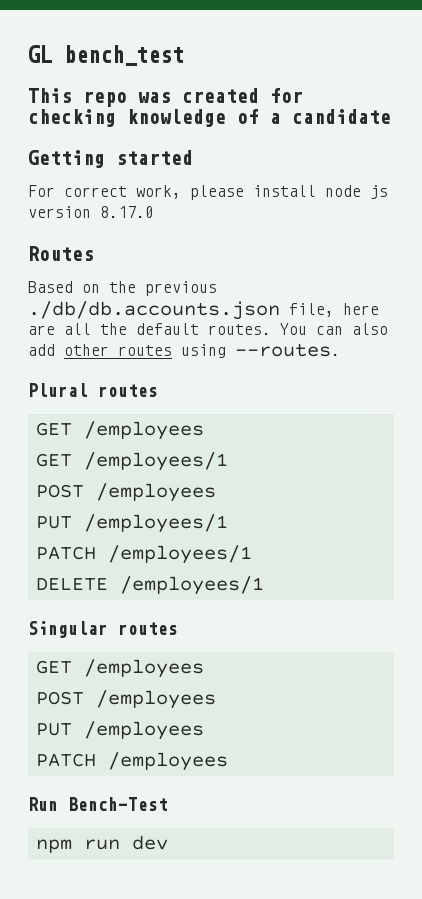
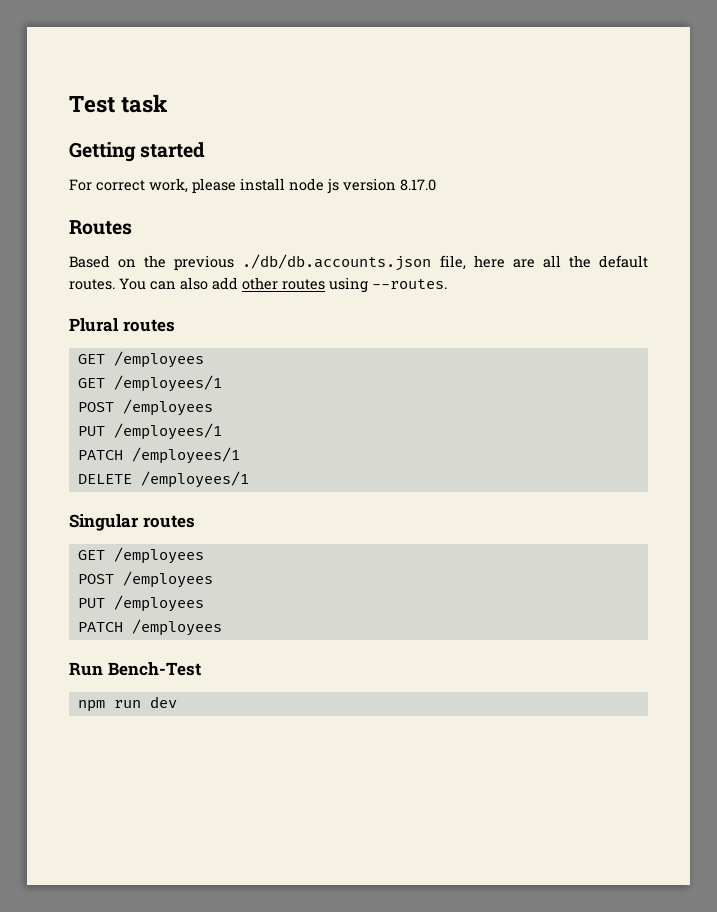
- GL bench_test
- This repo was created for checking knowledge of a candidate
+ Test task

